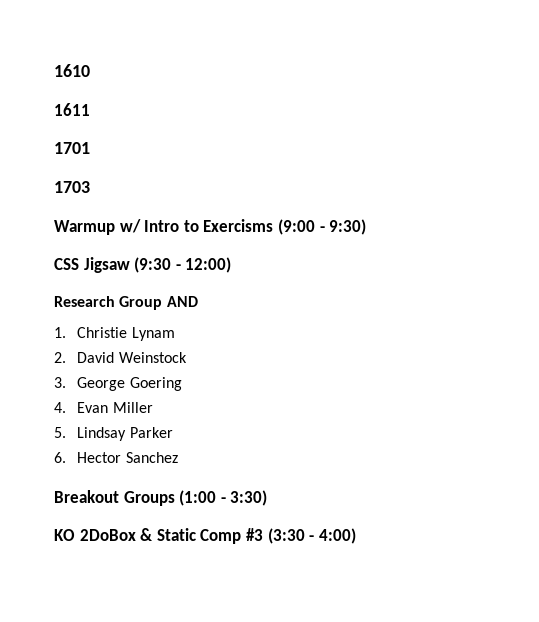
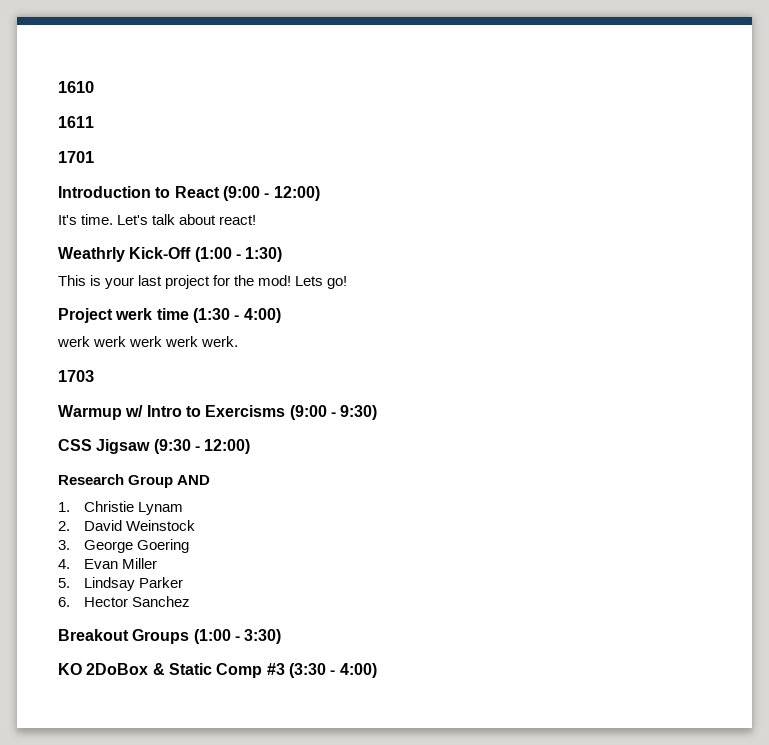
+ Introduction to React (9:00 - 12:00)
+ It's time. Let's talk about react!
+ Weathrly Kick-Off (1:00 - 1:30)
+ This is your last project for the mod! Lets go!
+ Project werk time (1:30 - 4:00)
+ werk werk werk werk werk.

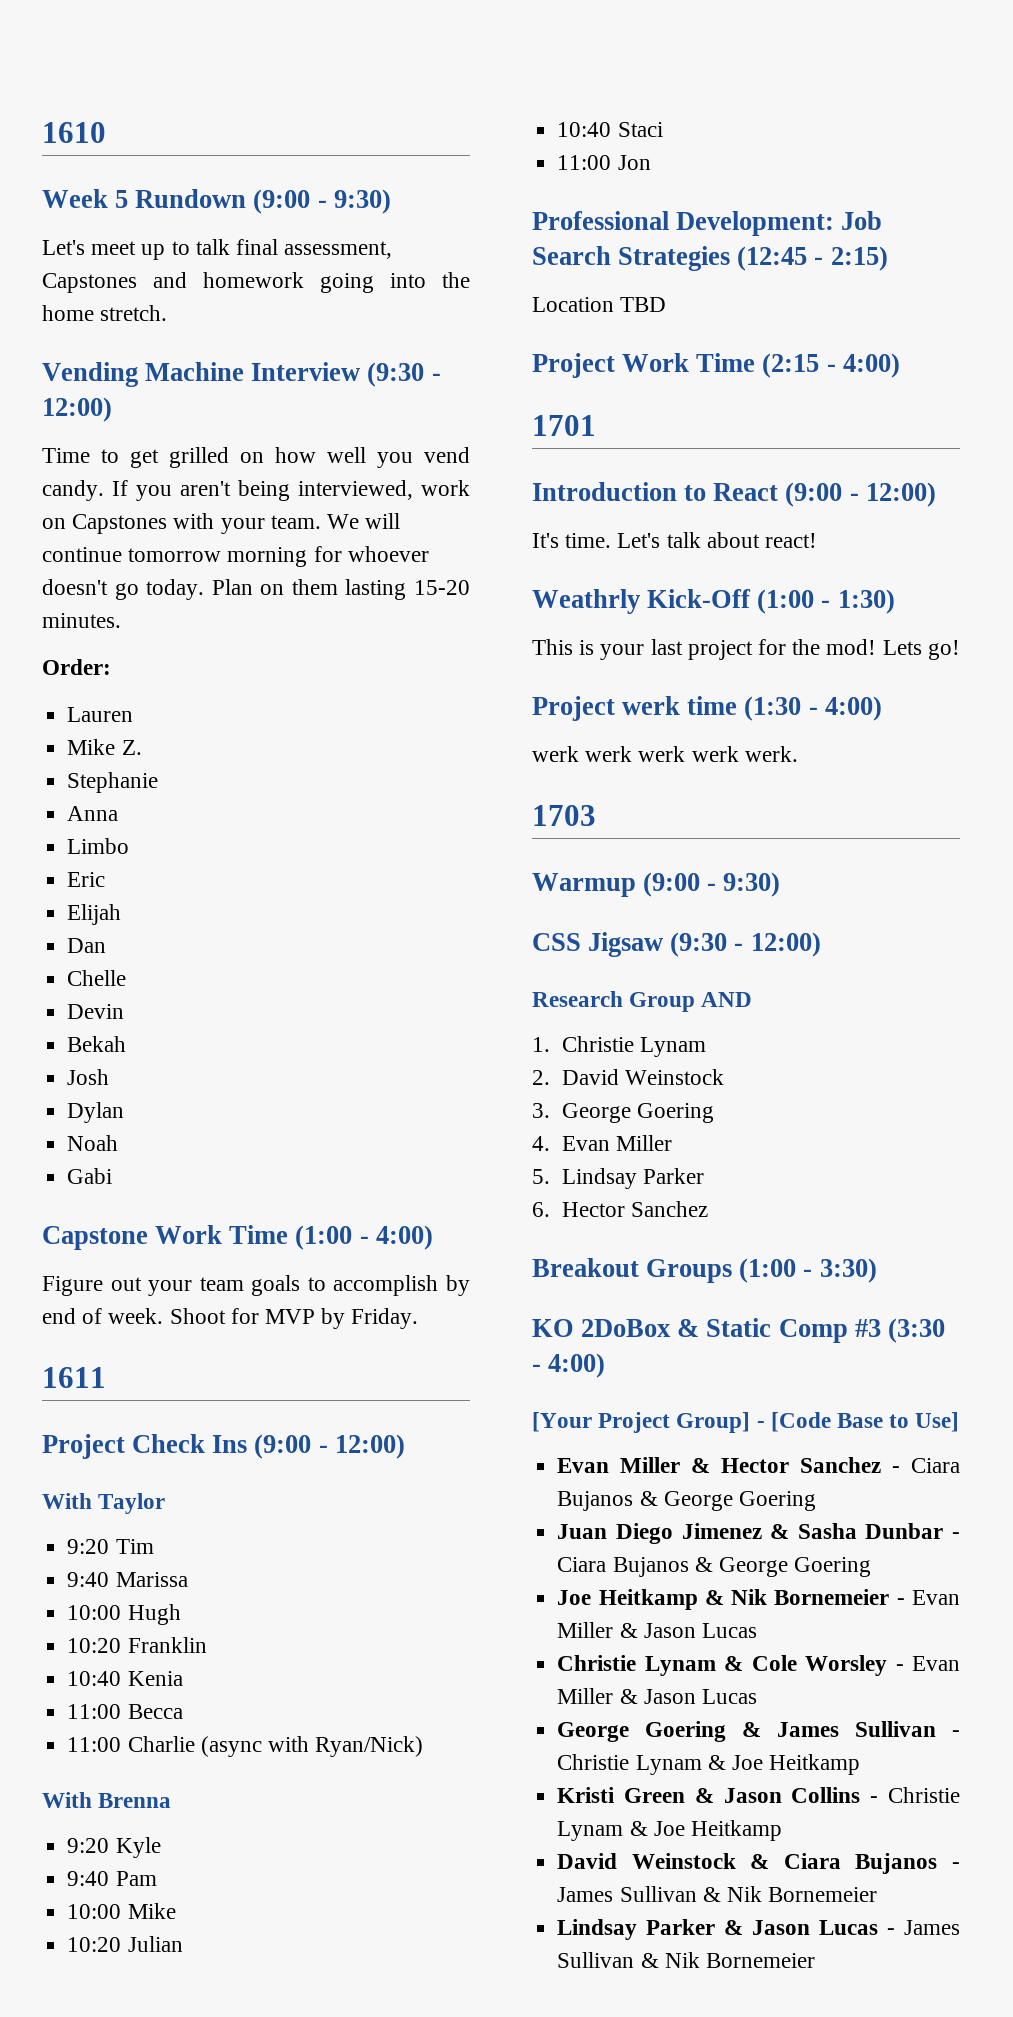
+ Week 5 Rundown (9:00 - 9:30)
+ Let's meet up to talk final assessment, Capstones and homework going into the home stretch.
+ Vending Machine Interview (9:30 - 12:00)
+ Time to get grilled on how well you vend candy. If you aren't being interviewed, work on Capstones with your team. We will continue tomorrow morning for whoever doesn't go today. Plan on them lasting 15-20 minutes.
+ Order:
+ Lauren
+ Mike Z.
+ Stephanie
+ Anna
+ Limbo
+ Eric
+ Elijah
+ Dan
+ Chelle
+ Devin
+ Bekah
+ Josh
+ Dylan
+ Noah
+ Gabi
+ Capstone Work Time (1:00 - 4:00)
+ Figure out your team goals to accomplish by end of week. Shoot for MVP by Friday.
  1611
+ Project Check Ins (9:00 - 12:00)
+ With Taylor
+ 9:20 Tim
+ 9:40 Marissa
+ 10:00 Hugh
+ 10:20 Franklin
+ 10:40 Kenia
+ 11:00 Becca
+ 11:00 Charlie (async with Ryan/Nick)
+ With Brenna
+ 9:20 Kyle
+ 9:40 Pam
+ 10:00 Mike
+ 10:20 Julian
+ 10:40 Staci
+ 11:00 Jon
+ Professional Development: Job Search Strategies (12:45 - 2:15)
+ Location TBD
+ Project Work Time (2:15 - 4:00)
- Warmup w/ Intro to Exercisms (9:00 - 9:30)
+ Warmup (9:00 - 9:30)
+ [Your Project Group] - [Code Base to Use]
+ Evan Miller & Hector Sanchez - Ciara Bujanos & George Goering
+ Juan Diego Jimenez & Sasha Dunbar - Ciara Bujanos & George Goering
+ Joe Heitkamp & Nik Bornemeier - Evan Miller & Jason Lucas
+ Christie Lynam & Cole Worsley - Evan Miller & Jason Lucas
+ George Goering & James Sullivan - Christie Lynam & Joe Heitkamp
+ Kristi Green & Jason Collins - Christie Lynam & Joe Heitkamp
+ David Weinstock & Ciara Bujanos - James Sullivan & Nik Bornemeier
+ Lindsay Parker & Jason Lucas - James Sullivan & Nik Bornemeier

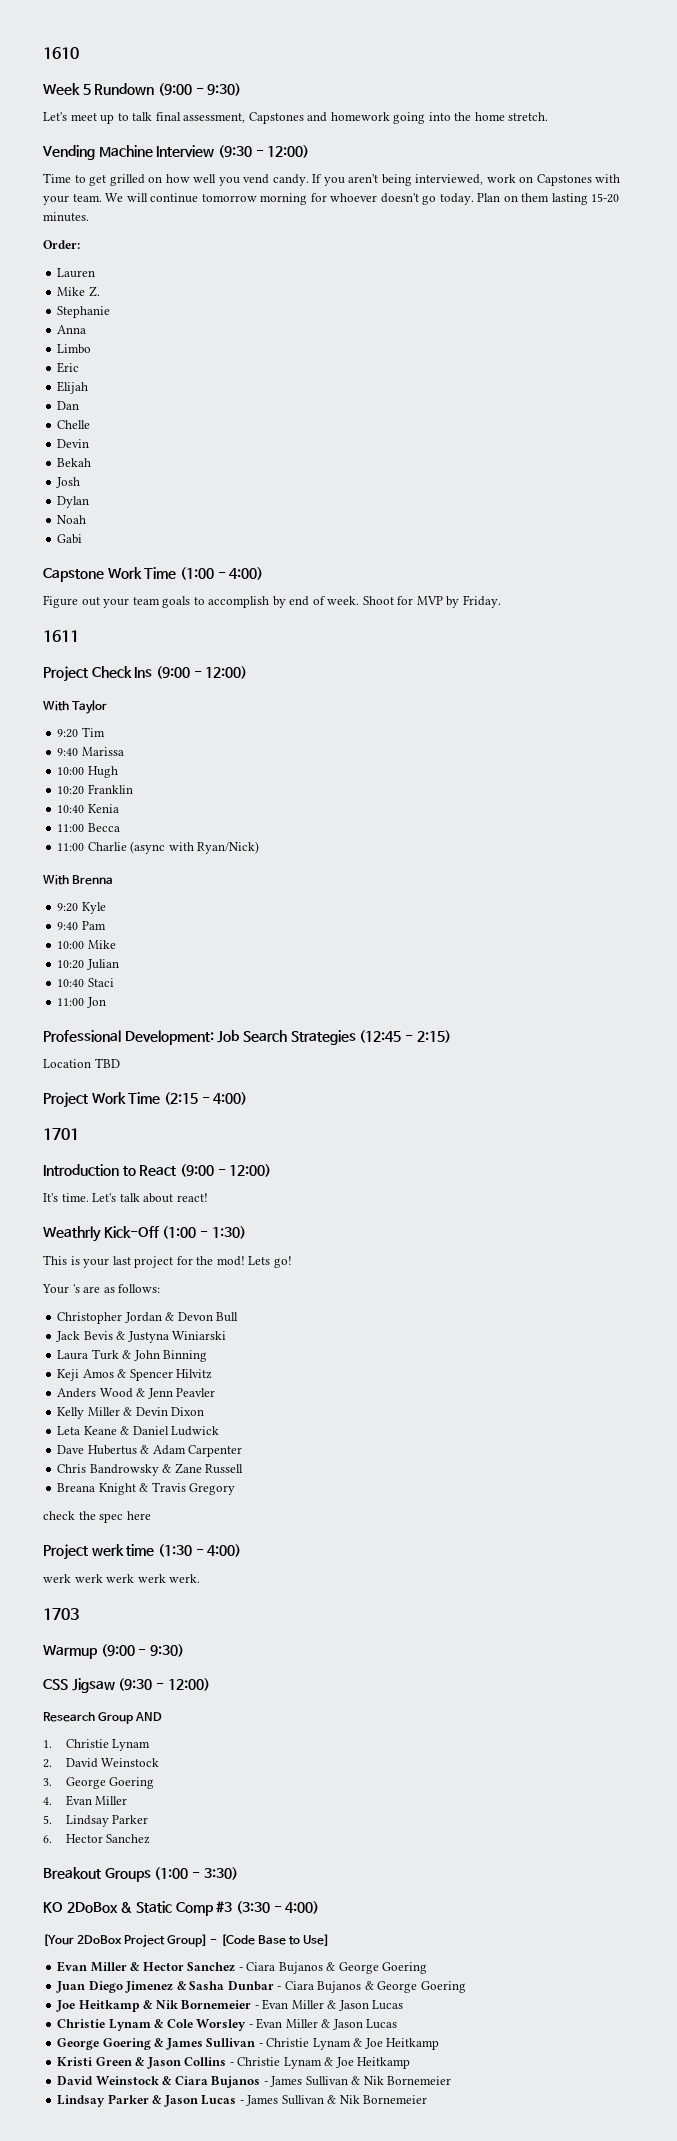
+ Your 's are as follows:
+ Christopher Jordan & Devon Bull
+ Jack Bevis & Justyna Winiarski
+ Laura Turk & John Binning
+ Keji Amos & Spencer Hilvitz
+ Anders Wood & Jenn Peavler
+ Kelly Miller & Devin Dixon
+ Leta Keane & Daniel Ludwick
+ Dave Hubertus & Adam Carpenter
+ Chris Bandrowsky & Zane Russell
+ Breana Knight & Travis Gregory
+ check the spec here
- [Your Project Group] - [Code Base to Use]
+ [Your 2DoBox Project Group] - [Code Base to Use]

